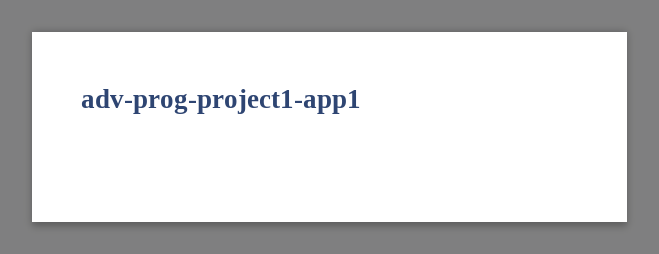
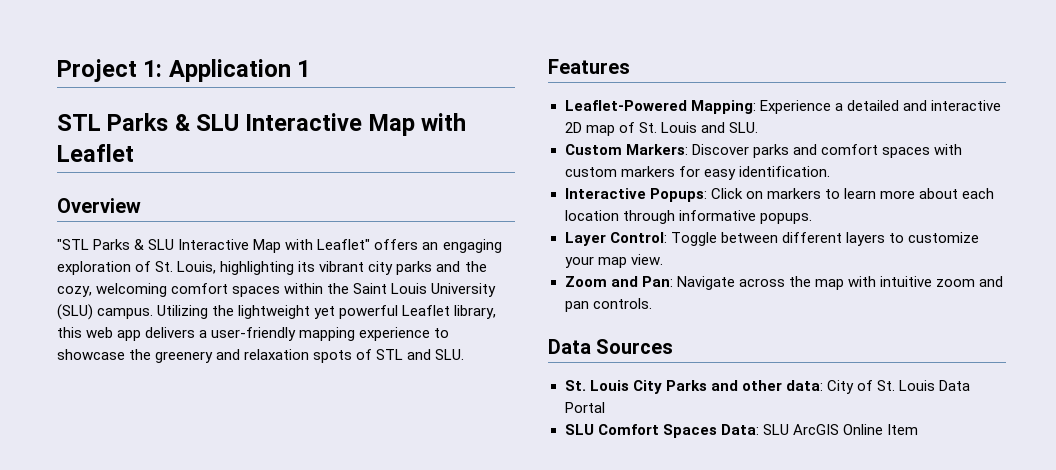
- adv-prog-project1-app1
+ Project 1: Application 1
+ STL Parks & SLU Interactive Map with Leaflet
+ Overview
+ "STL Parks & SLU Interactive Map with Leaflet" offers an engaging exploration of St. Louis, highlighting its vibrant city parks and the cozy, welcoming comfort spaces within the Saint Louis University (SLU) campus. Utilizing the lightweight yet powerful Leaflet library, this web app delivers a user-friendly mapping experience to showcase the greenery and relaxation spots of STL and SLU.
+ Features
+ Leaflet-Powered Mapping: Experience a detailed and interactive 2D map of St. Louis and SLU.
+ Custom Markers: Discover parks and comfort spaces with custom markers for easy identification.
+ Interactive Popups: Click on markers to learn more about each location through informative popups.
+ Layer Control: Toggle between different layers to customize your map view.
+ Zoom and Pan: Navigate across the map with intuitive zoom and pan controls.
+ Data Sources
+ St. Louis City Parks and other data: City of St. Louis Data Portal
+ SLU Comfort Spaces Data: SLU ArcGIS Online Item

